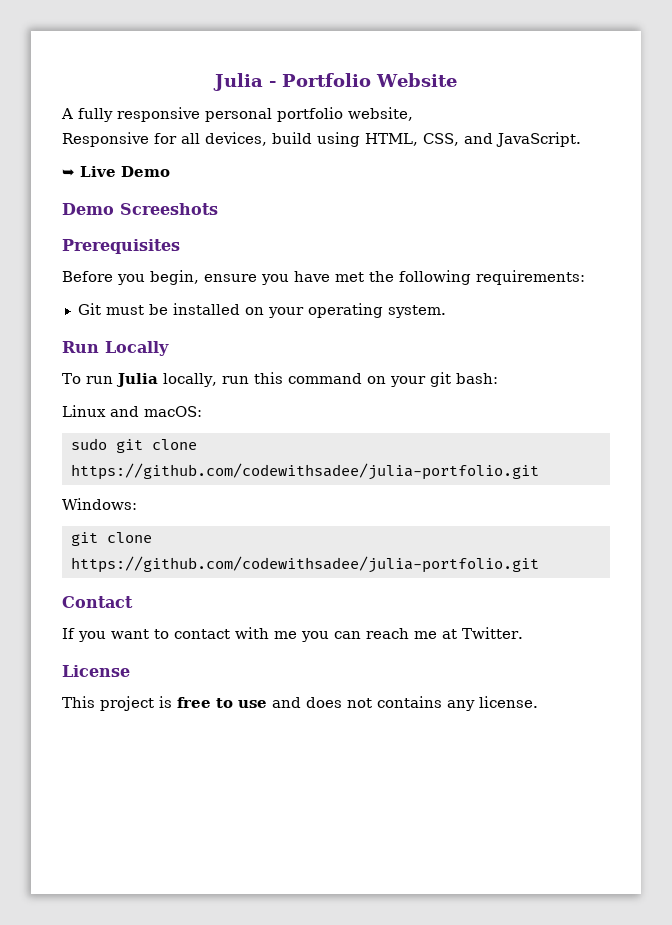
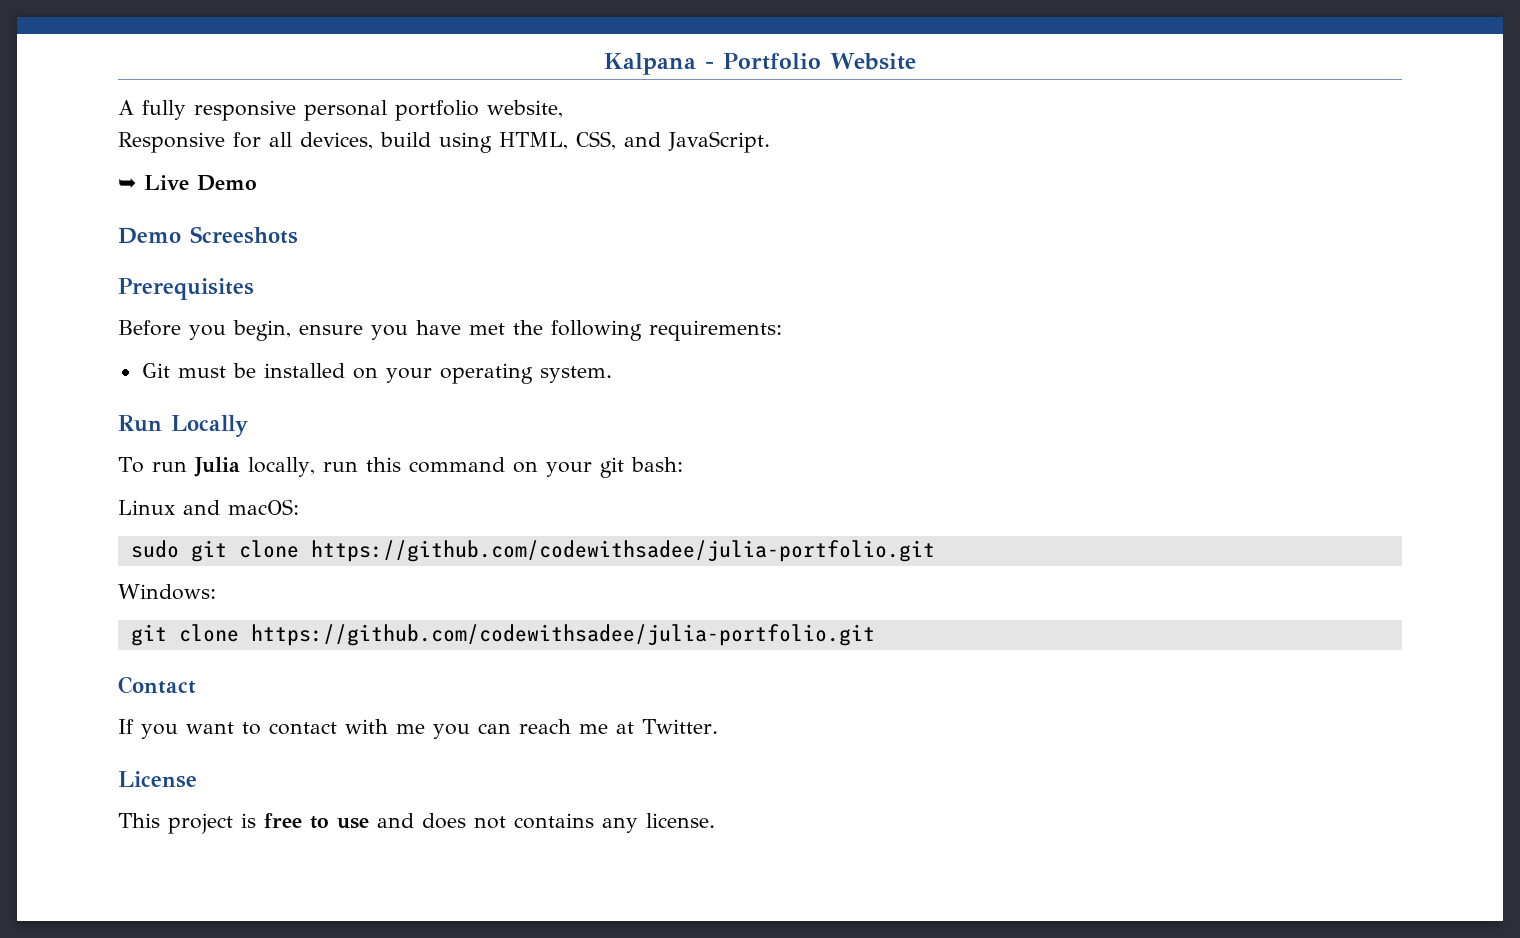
- Julia - Portfolio Website
+ Kalpana - Portfolio Website

